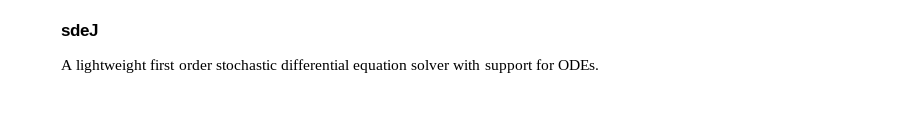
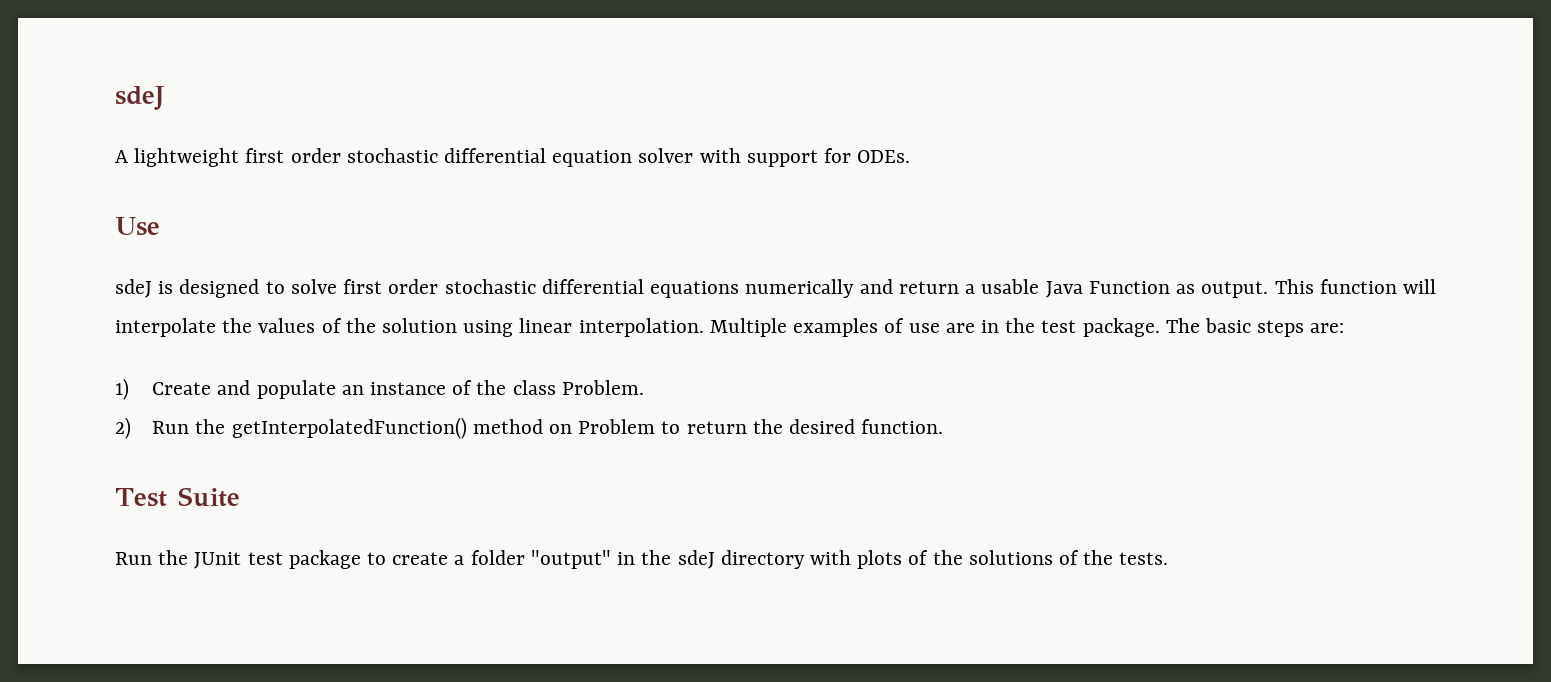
+ Use
+ sdeJ is designed to solve first order stochastic differential equations numerically and return a usable Java Function as output. This function will interpolate the values of the solution using linear interpolation. Multiple examples of use are in the test package. The basic steps are:
+ 1) Create and populate an instance of the class Problem.
+ 2) Run the getInterpolatedFunction() method on Problem to return the desired function.
+ Test Suite
+ Run the JUnit test package to create a folder "output" in the sdeJ directory with plots of the solutions of the tests.

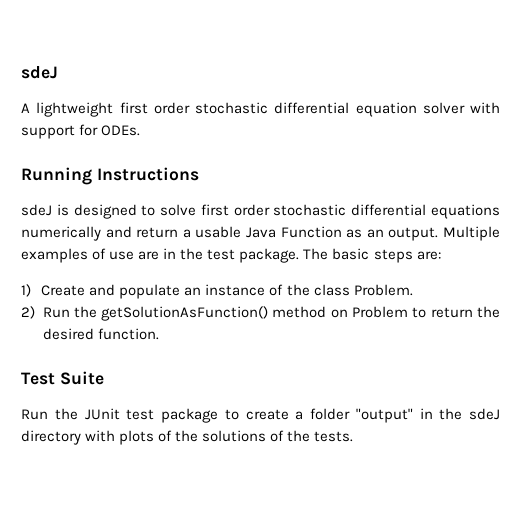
- Use
+ Running Instructions
- sdeJ is designed to solve first order stochastic differential equations numerically and return a usable Java Function as output. This function will interpolate the values of the solution using linear interpolation.
+ sdeJ is designed to solve first order stochastic differential equations numerically and return a usable Java Function as an output.
- 2) Run the getInterpolatedFunction() method on Problem to return the desired function.
+ 2) Run the getSolutionAsFunction() method on Problem to return the desired function.

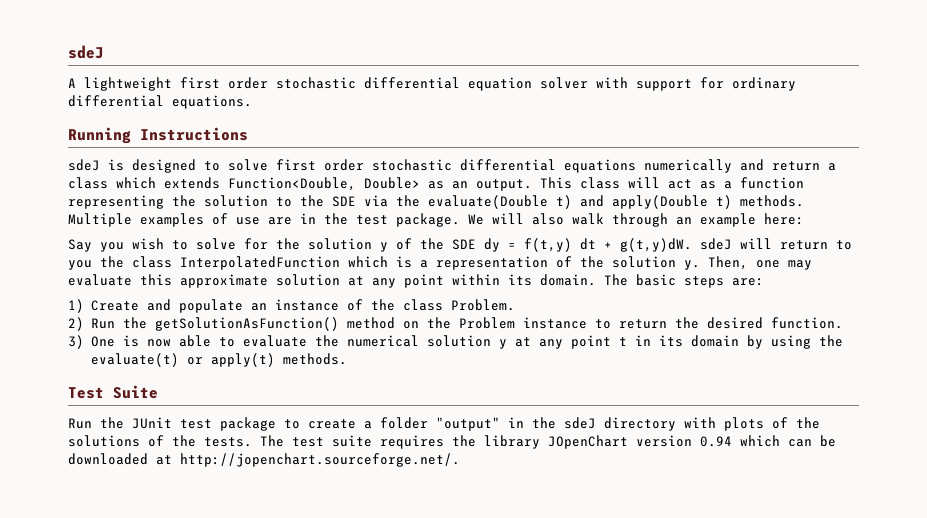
- A lightweight first order stochastic differential equation solver with support for ODEs.
+ A lightweight first order stochastic differential equation solver with support for ordinary differential equations.
- sdeJ is designed to solve first order stochastic differential equations numerically and return a usable Java Function as an output.
+ sdeJ is designed to solve first order stochastic differential equations numerically and return a class which extends Function<Double, Double> as an output. This class will act as a function representing the solution to the SDE via the evaluate(Double t) and apply(Double t) methods.
+ We will also walk through an example here:
+ Say you wish to solve for the solution y of the SDE dy = f(t,y) dt + g(t,y)dW. sdeJ will return to you the class InterpolatedFunction which is a representation of the solution y. Then, one may evaluate this approximate solution at any point within its domain.
- 2) Run the getSolutionAsFunction() method on Problem to return the desired function.
+ 2) Run the getSolutionAsFunction() method on the Problem instance to return the desired function.
+ 3) One is now able to evaluate the numerical solution y at any point t in its domain by using the evaluate(t) or apply(t) methods.
+ The test suite requires the library JOpenChart version 0.94 which can be downloaded at http://jopenchart.sourceforge.net/.

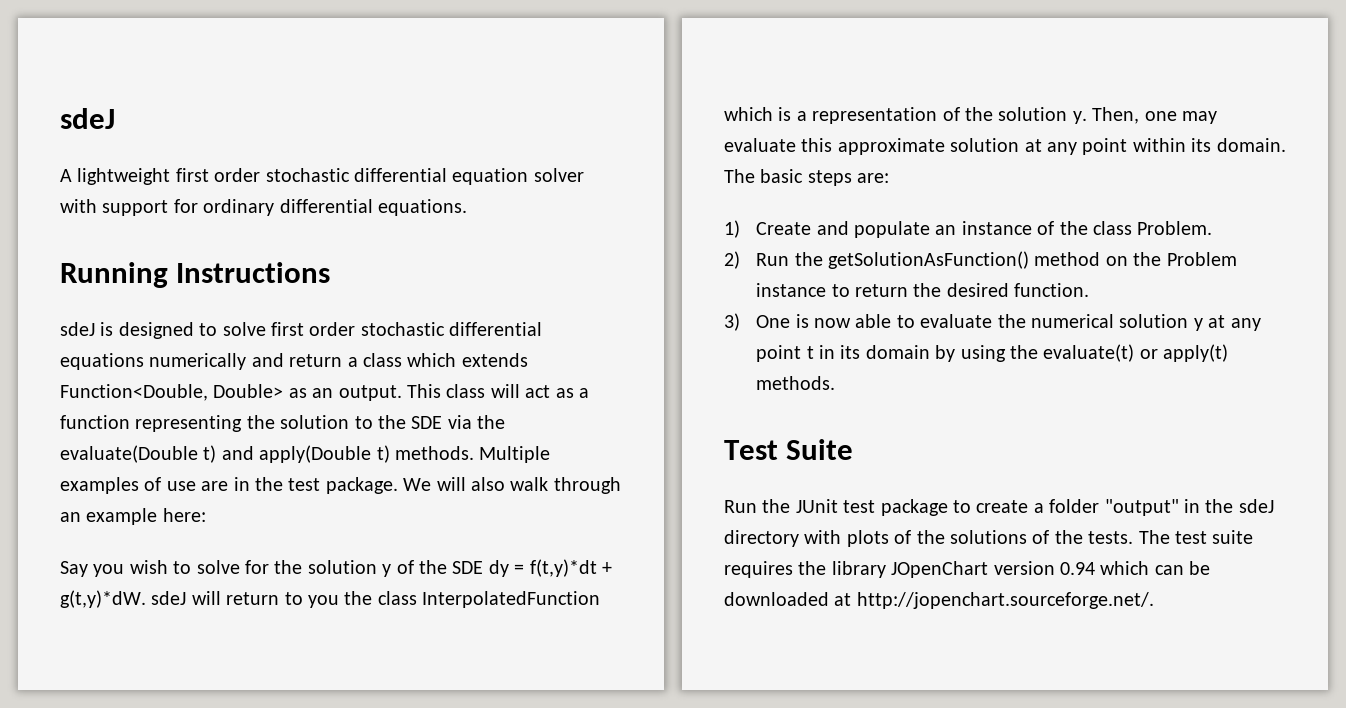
- Say you wish to solve for the solution y of the SDE dy = f(t,y) dt + g(t,y)dW. sdeJ will return to you the class InterpolatedFunction which is a representation of the solution y.
+ Say you wish to solve for the solution y of the SDE dy = f(t,y)*dt + g(t,y)*dW. sdeJ will return to you the class InterpolatedFunction which is a representation of the solution y.

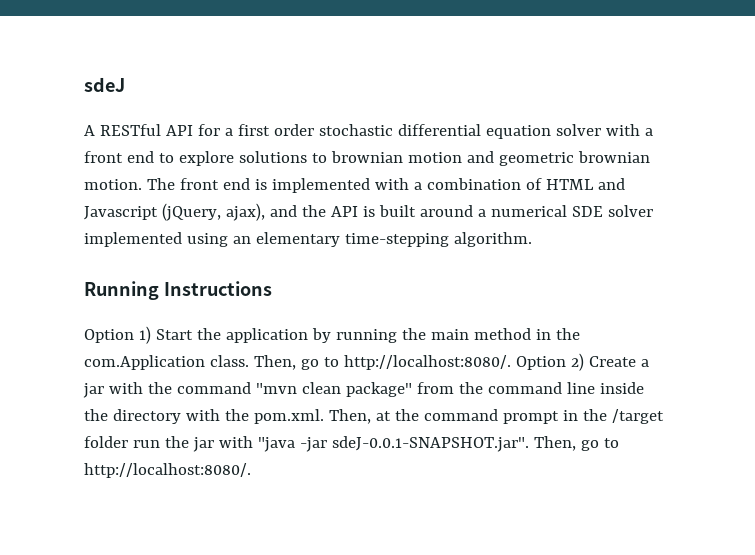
- A lightweight first order stochastic differential equation solver with support for ordinary differential equations.
+ A RESTful API for a first order stochastic differential equation solver with a front end to explore solutions to brownian motion and geometric brownian motion. The front end is implemented with a combination of HTML and Javascript (jQuery, ajax), and the API is built around a numerical SDE solver implemented using an elementary time-stepping algorithm.
  Running Instructions
- sdeJ is designed to solve first order stochastic differential equations numerically and return a class which extends Function<Double, Double> as an output. This class will act as a function representing the solution to the SDE via the evaluate(Double t) and apply(Double t) methods. Multiple examples of use are in the test package. We will also walk through an example here:
- Say you wish to solve for the solution y of the SDE dy = f(t,y)*dt + g(t,y)*dW. sdeJ will return to you the class InterpolatedFunction which is a representation of the solution y. Then, one may evaluate this approximate solution at any point within its domain. The basic steps are:
- 1) Create and populate an instance of the class Problem.
- 2) Run the getSolutionAsFunction() method on the Problem instance to return the desired function.
- 3) One is now able to evaluate the numerical solution y at any point t in its domain by using the evaluate(t) or apply(t) methods.
- Test Suite
- Run the JUnit test package to create a folder "output" in the sdeJ directory with plots of the solutions of the tests. The test suite requires the library JOpenChart version 0.94 which can be downloaded at http://jopenchart.sourceforge.net/.
+ Option 1) Start the application by running the main method in the com.Application class. Then, go to http://localhost:8080/. Option 2) Create a jar with the command "mvn clean package" from the command line inside the directory with the pom.xml. Then, at the command prompt in the /target folder run the jar with "java -jar sdeJ-0.0.1-SNAPSHOT.jar". Then, go to http://localhost:8080/.

